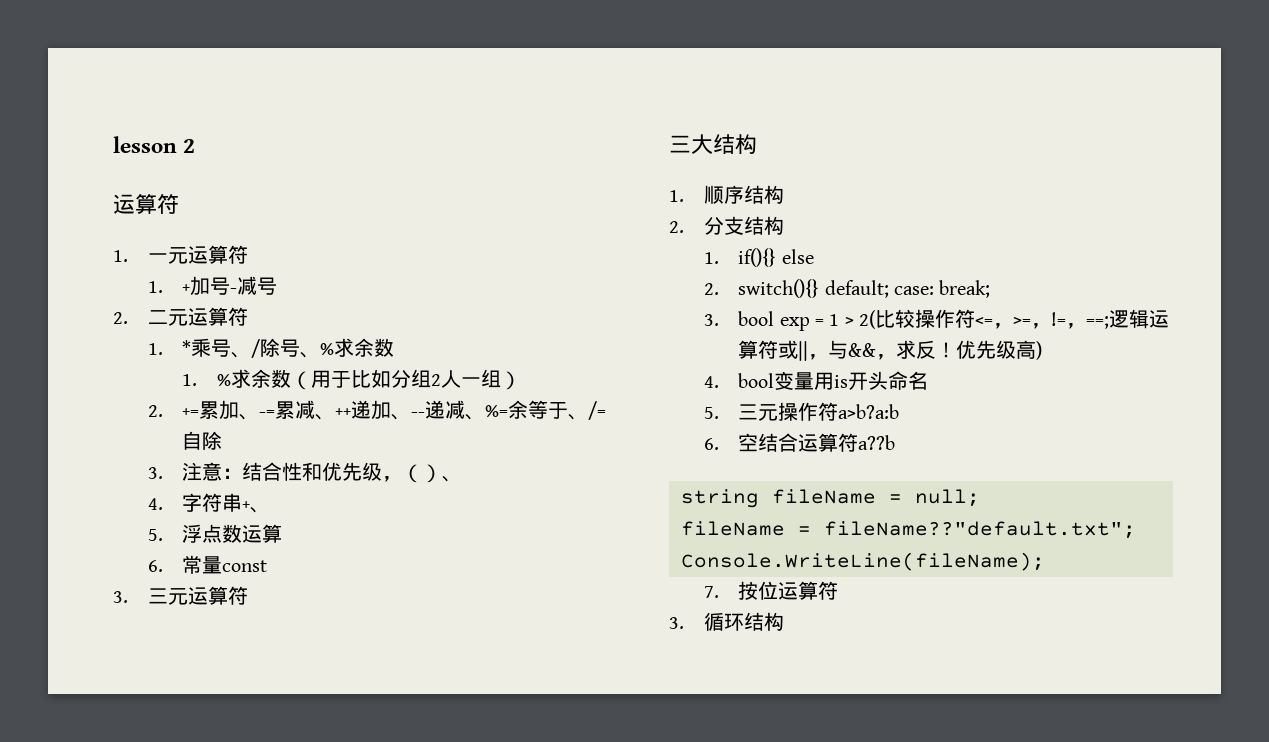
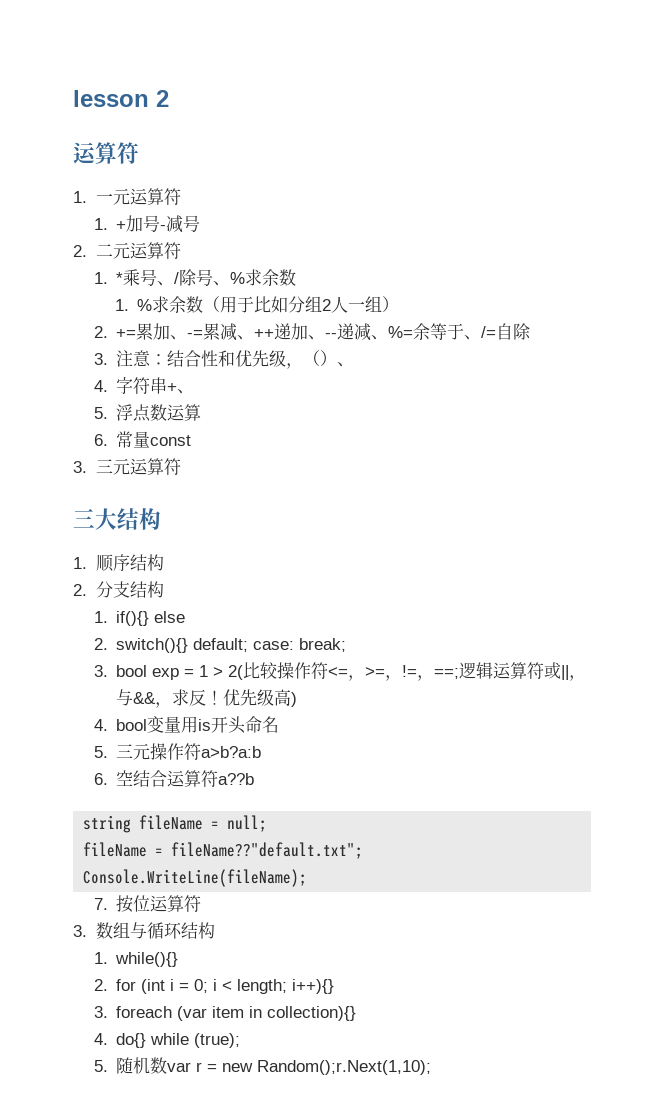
- 3.循环结构
+ 3.数组与循环结构
+ 1. while(){}
+ 2. for (int i = 0; i < length; i++){}
+ 3. foreach (var item in collection){}
+ 4. do{} while (true);
+ 5.随机数var r = new Random();r.Next(1,10);

